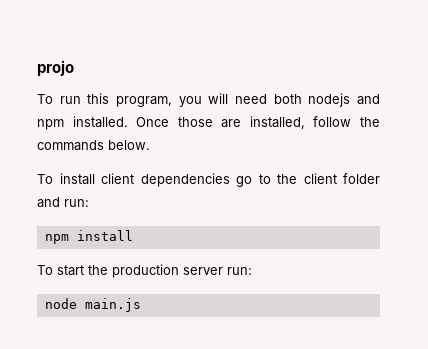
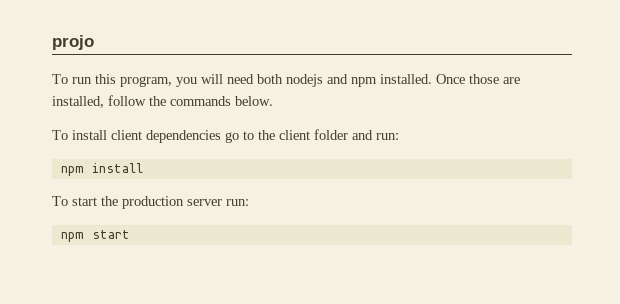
- node main.js
+ npm start

